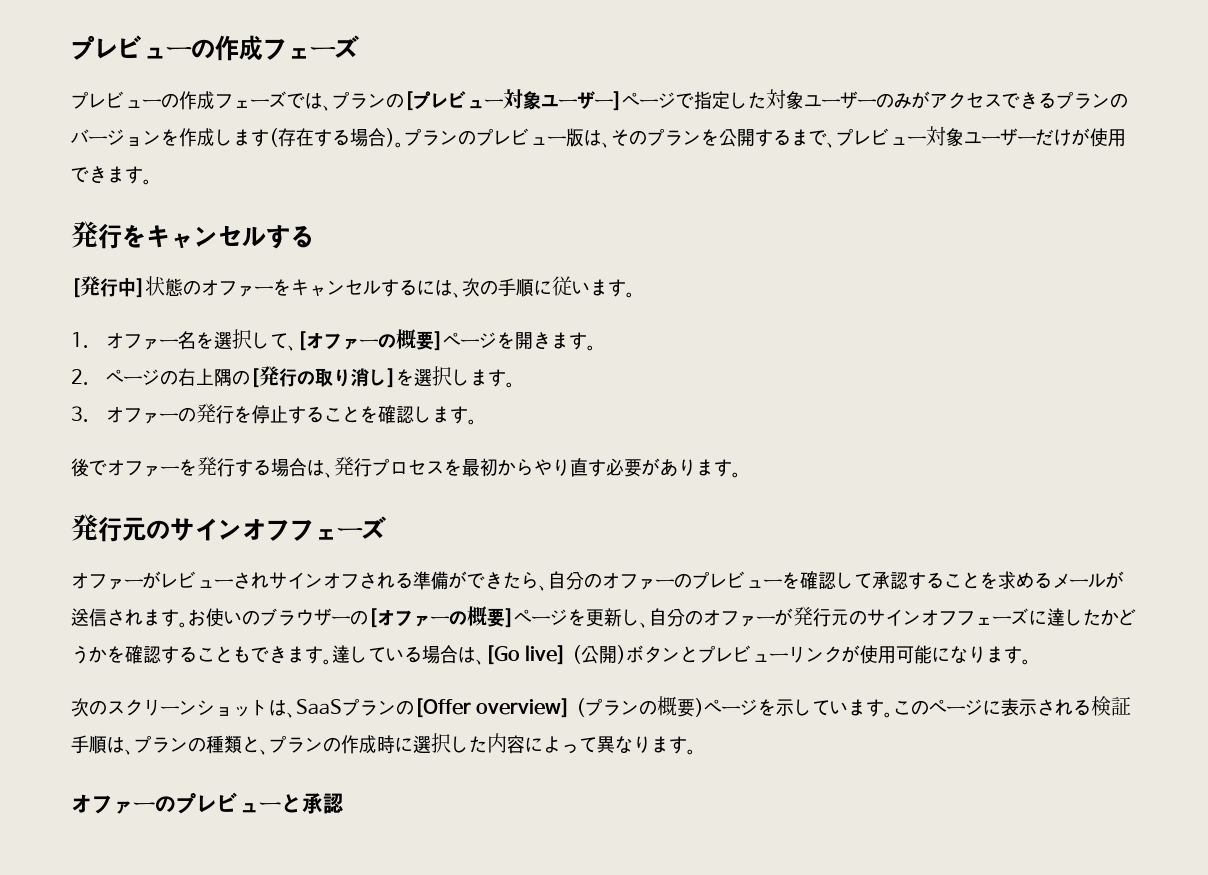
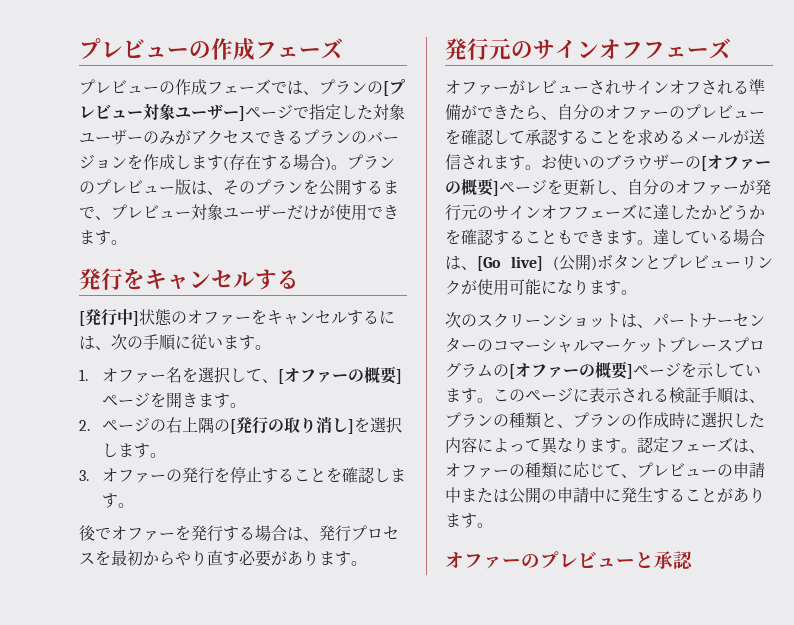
- 次のスクリーンショットは、SaaSプランの[Offer overview] (プランの概要)ページを示しています。
+ 次のスクリーンショットは、パートナーセンターのコマーシャルマーケットプレースプログラムの[オファーの概要]ページを示しています。
+ 認定フェーズは、オファーの種類に応じて、プレビューの申請中または公開の申請中に発生することがあります。

